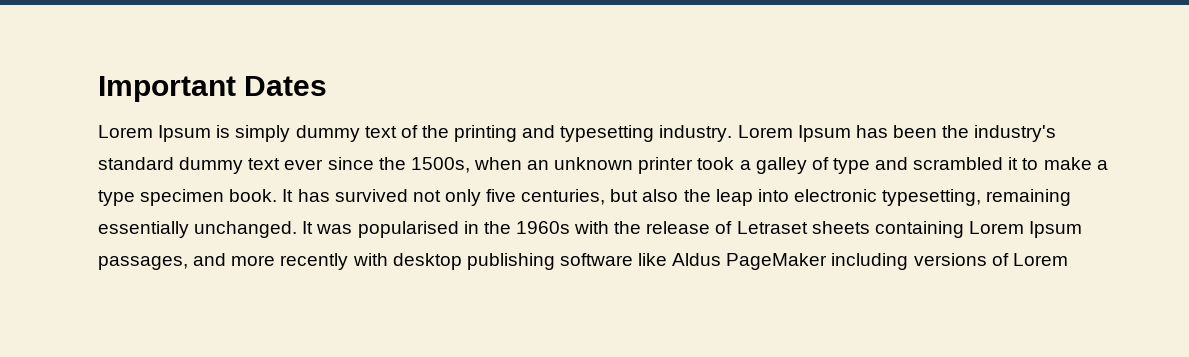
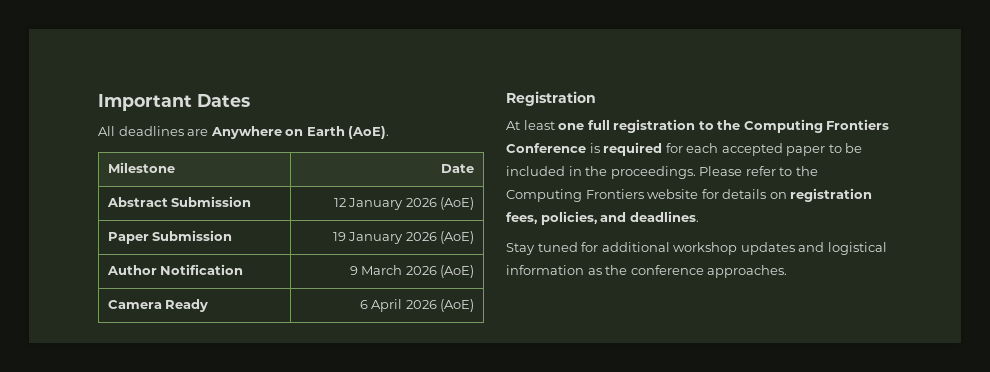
- Lorem Ipsum is simply dummy text of the printing and typesetting industry. Lorem Ipsum has been the industry's standard dummy text ever since the 1500s, when an unknown printer took a galley of type and scrambled it to make a type specimen book. It has survived not only five centuries, but also the leap into electronic typesetting, remaining essentially unchanged. It was popularised in the 1960s with the release of Letraset sheets containing Lorem Ipsum passages, and more recently with desktop publishing software like Aldus PageMaker including versions of Lorem
+ All deadlines are Anywhere on Earth (AoE).
+ Milestone | Date
+ Abstract Submission | 12 January 2026 (AoE)
+ Paper Submission | 19 January 2026 (AoE)
+ Author Notification | 9 March 2026 (AoE)
+ Camera Ready | 6 April 2026 (AoE)
+ Registration
+ At least one full registration to the Computing Frontiers Conference is required for each accepted paper to be included in the proceedings. Please refer to the Computing Frontiers website for details on registration fees, policies, and deadlines.
+ Stay tuned for additional workshop updates and logistical information as the conference approaches.

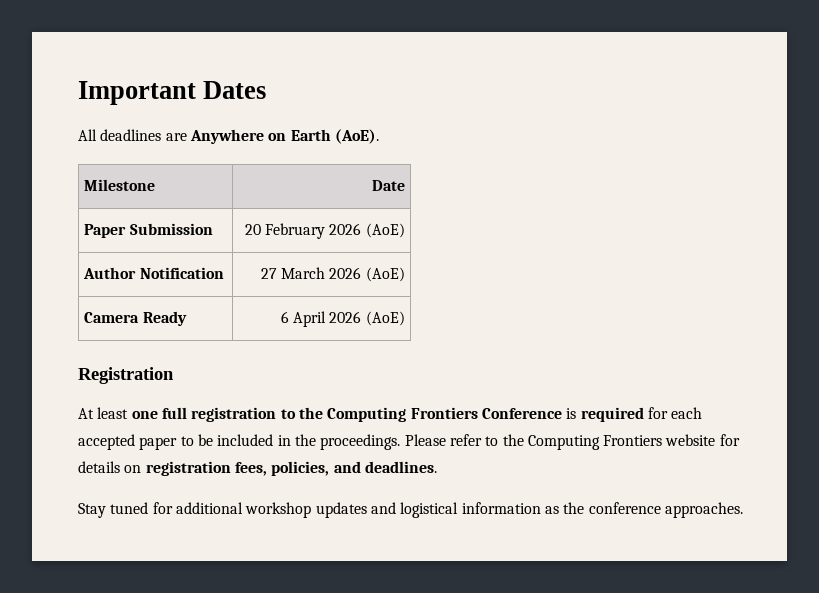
- Abstract Submission | 12 January 2026 (AoE)
- Paper Submission | 19 January 2026 (AoE)
+ Paper Submission | 20 February 2026 (AoE)
- Author Notification | 9 March 2026 (AoE)
+ Author Notification | 27 March 2026 (AoE)

